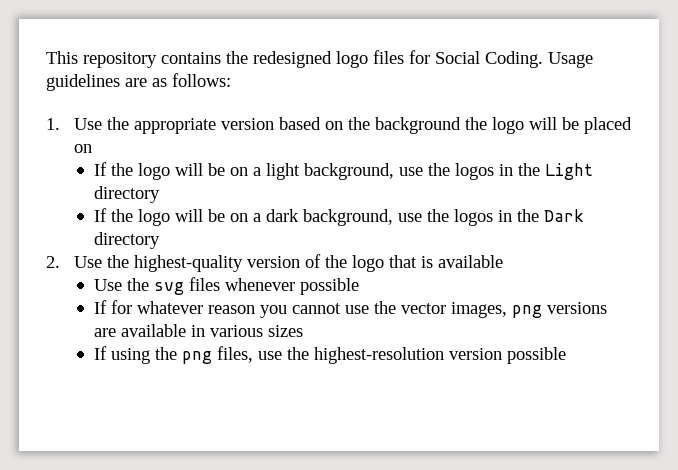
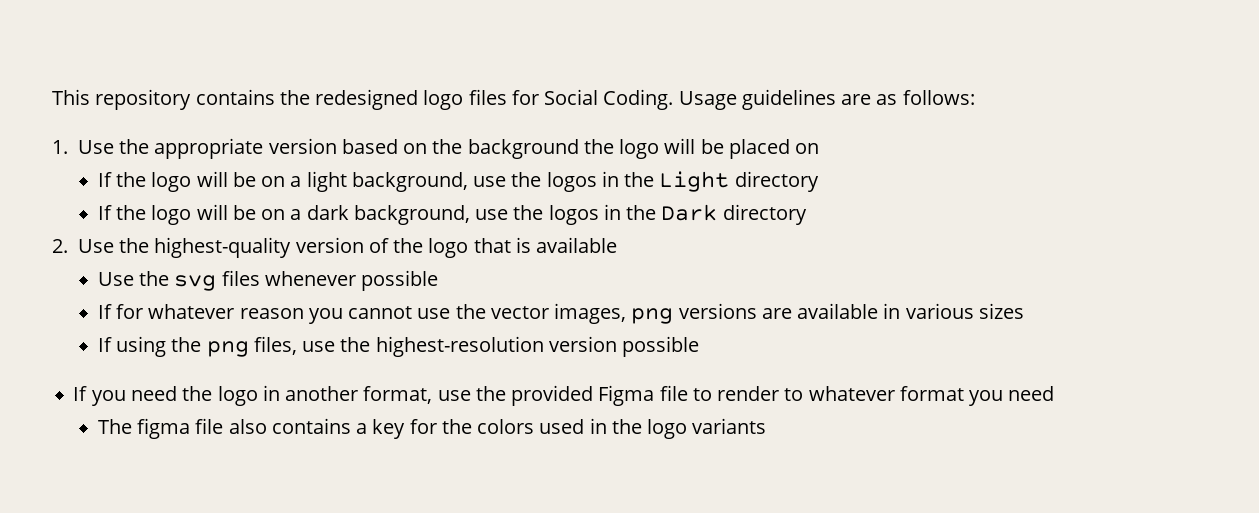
+ If you need the logo in another format, use the provided Figma file to render to whatever format you need
+ The figma file also contains a key for the colors used in the logo variants

